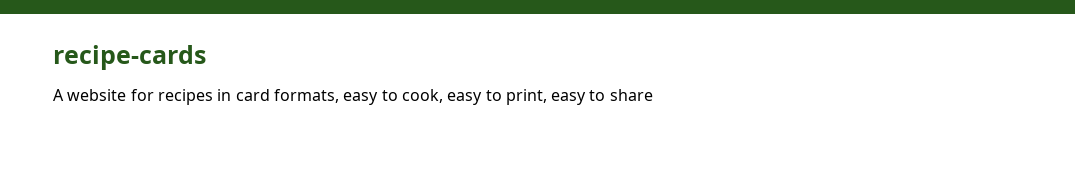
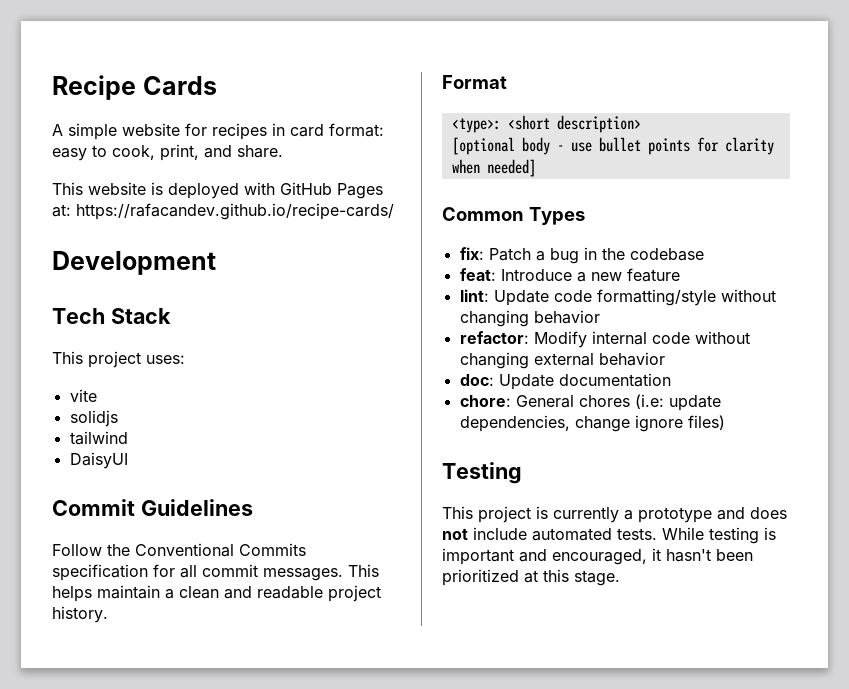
- recipe-cards
+ Recipe Cards
- A website for recipes in card formats, easy to cook, easy to print, easy to share
+ A simple website for recipes in card format: easy to cook, print, and share.
+ This website is deployed with GitHub Pages at: https://rafacandev.github.io/recipe-cards/
+ Development
+ Tech Stack
+ This project uses:
+ vite
+ solidjs
+ tailwind
+ DaisyUI
+ Commit Guidelines
+ Follow the Conventional Commits specification for all commit messages. This helps maintain a clean and readable project history.
+ Format
+ <type>: <short description>
+ [optional body - use bullet points for clarity when needed]
+ Common Types
+ fix: Patch a bug in the codebase
+ feat: Introduce a new feature
+ lint: Update code formatting/style without changing behavior
+ refactor: Modify internal code without changing external behavior
+ doc: Update documentation
+ chore: General chores (i.e: update dependencies, change ignore files)
+ Testing
+ This project is currently a prototype and does not include automated tests. While testing is important and encouraged, it hasn't been prioritized at this stage.

